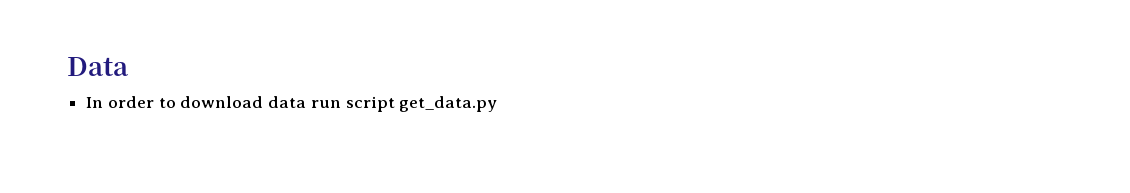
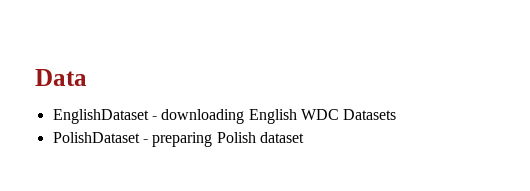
- In order to download data run script get_data.py
+ EnglishDataset - downloading English WDC Datasets
+ PolishDataset - preparing Polish dataset

